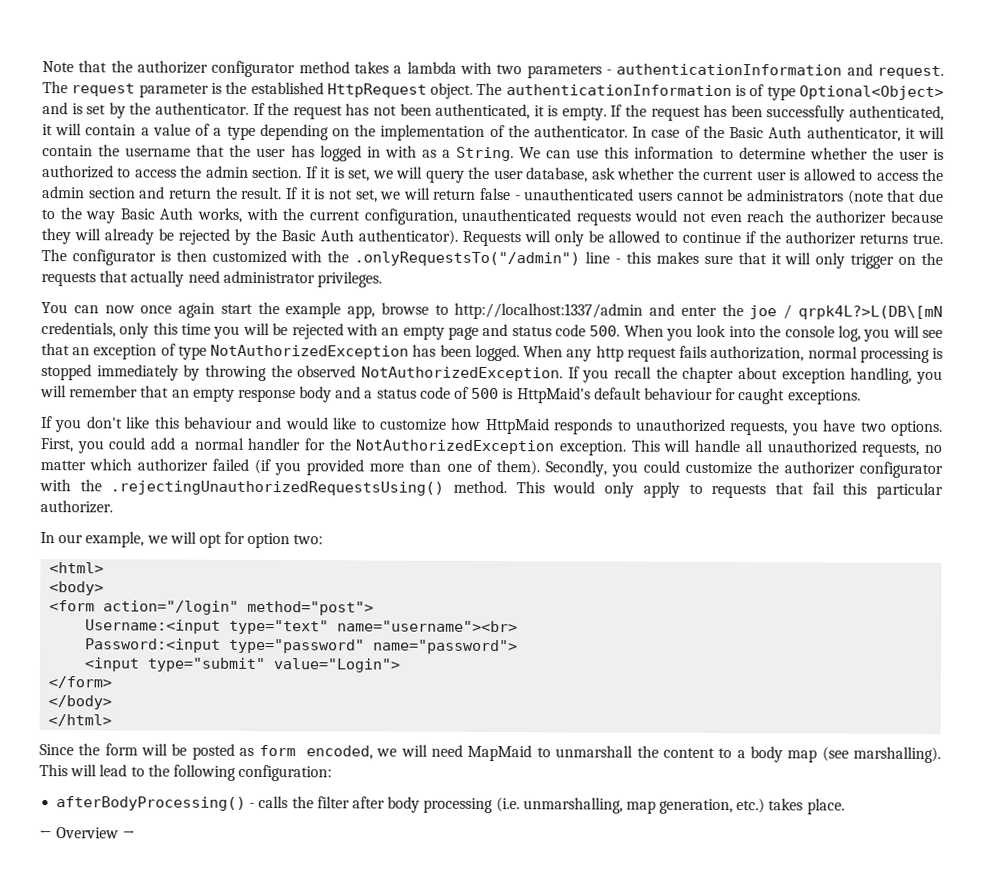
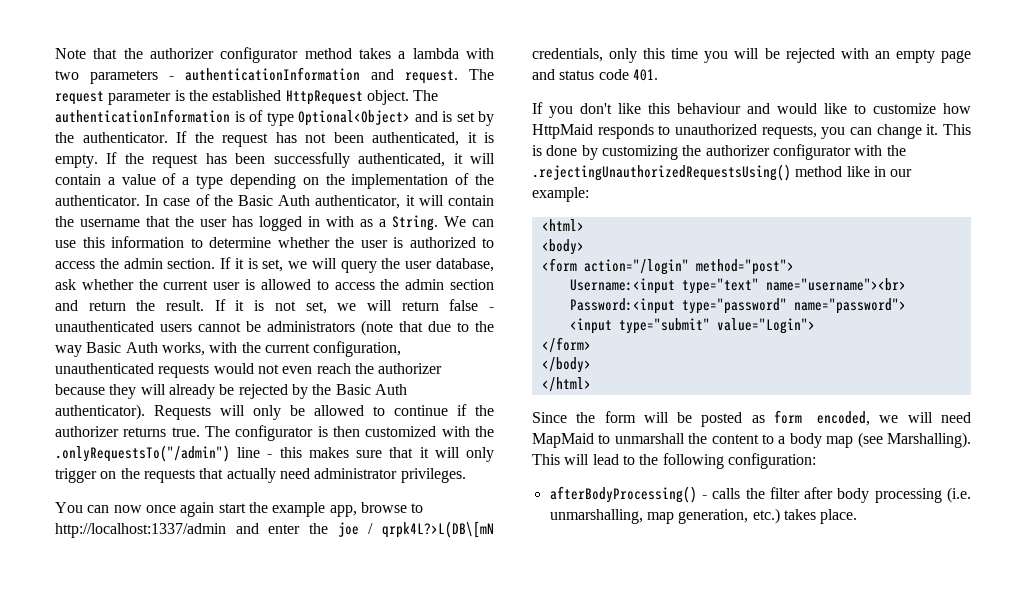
- You can now once again start the example app, browse to http://localhost:1337/admin and enter the joe / qrpk4L?>L(DB\[mN credentials, only this time you will be rejected with an empty page and status code 500. When you look into the console log, you will see that an exception of type NotAuthorizedException has been logged. When any http request fails authorization, normal processing is stopped immediately by throwing the observed NotAuthorizedException. If you recall the chapter about exception handling, you will remember that an empty response body and a status code of 500 is HttpMaid's default behaviour for caught exceptions.
+ You can now once again start the example app, browse to http://localhost:1337/admin and enter the joe / qrpk4L?>L(DB\[mN credentials, only this time you will be rejected with an empty page and status code 401.
- If you don't like this behaviour and would like to customize how HttpMaid responds to unauthorized requests, you have two options. First, you could add a normal handler for the NotAuthorizedException exception. This will handle all unauthorized requests, no matter which authorizer failed (if you provided more than one of them). Secondly, you could customize the authorizer configurator with the .rejectingUnauthorizedRequestsUsing() method. This would only apply to requests that fail this particular authorizer.
- In our example, we will opt for option two:
+ If you don't like this behaviour and would like to customize how HttpMaid responds to unauthorized requests, you can change it. This is done by customizing the authorizer configurator with the .rejectingUnauthorizedRequestsUsing() method like in our example:
- Since the form will be posted as form encoded, we will need MapMaid to unmarshall the content to a body map (see marshalling).
+ Since the form will be posted as form encoded, we will need MapMaid to unmarshall the content to a body map (see Marshalling).
- ← Overview →

